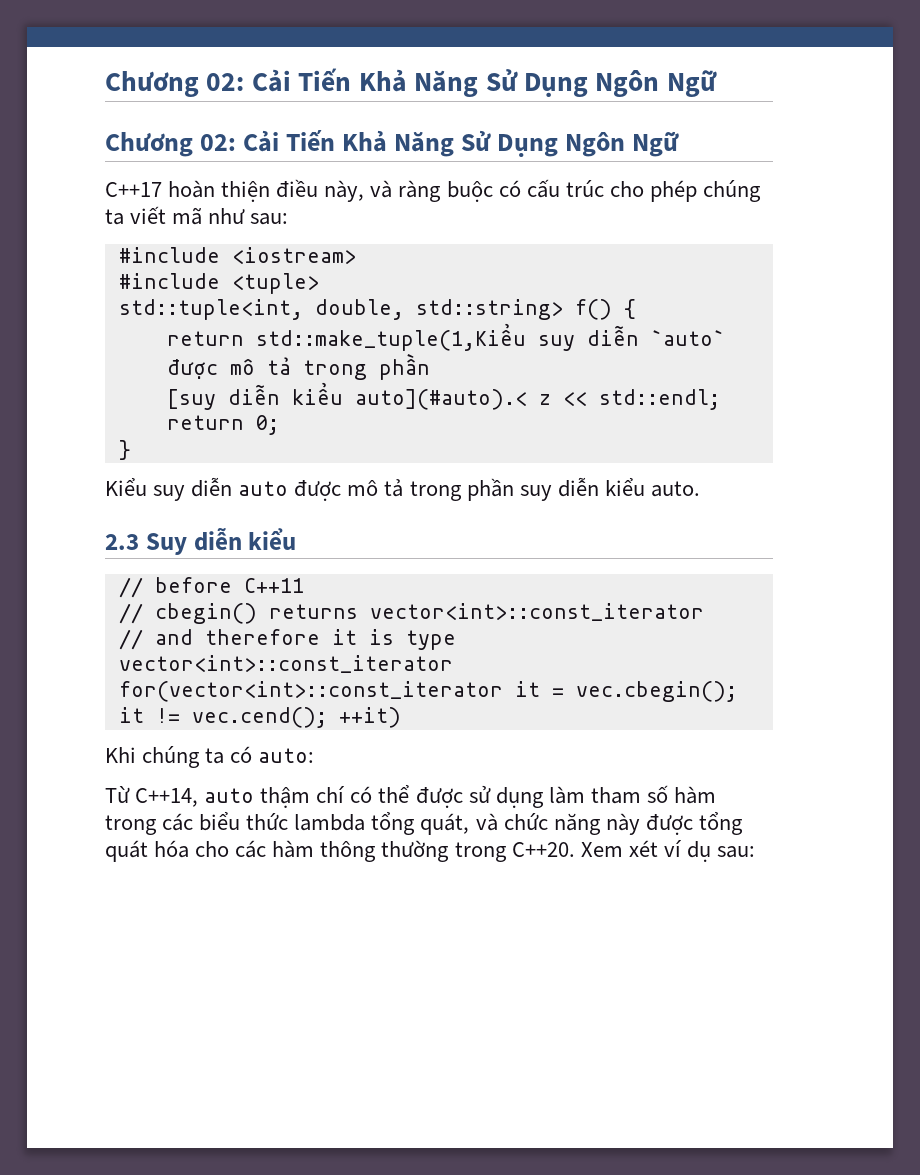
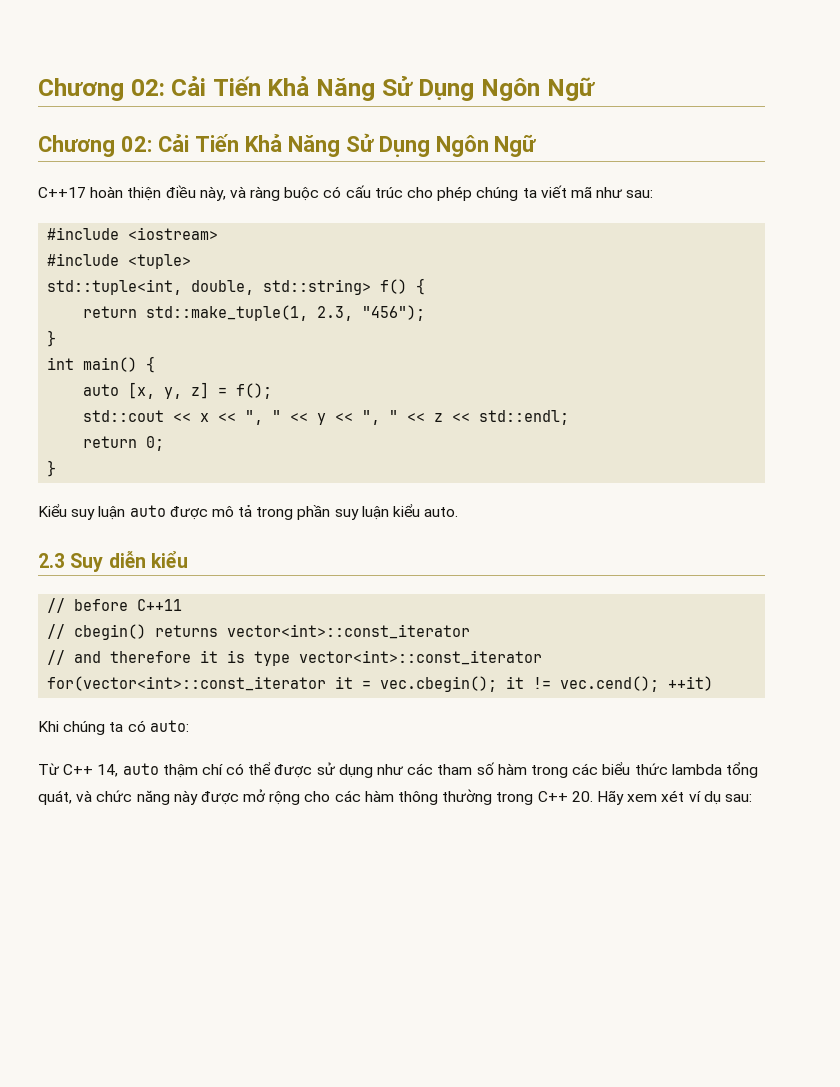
- return std::make_tuple(1,Kiểu suy diễn `auto` được mô tả trong phần
- [suy diễn kiểu auto](#auto).< z << std::endl;
+ return std::make_tuple(1, 2.3, "456");
+ }
+ int main() {
+ auto [x, y, z] = f();
+ std::cout << x << ", " << y << ", " << z << std::endl;
- Kiểu suy diễn auto được mô tả trong phần suy diễn kiểu auto.
+ Kiểu suy luận auto được mô tả trong phần suy luận kiểu auto.
- Từ C++14, auto thậm chí có thể được sử dụng làm tham số hàm trong các biểu thức lambda tổng quát, và chức năng này được tổng quát hóa cho các hàm thông thường trong C++20. Xem xét ví dụ sau:
+ Từ C++ 14, auto thậm chí có thể được sử dụng như các tham số hàm trong các biểu thức lambda tổng quát, và chức năng này được mở rộng cho các hàm thông thường trong C++ 20. Hãy xem xét ví dụ sau:

